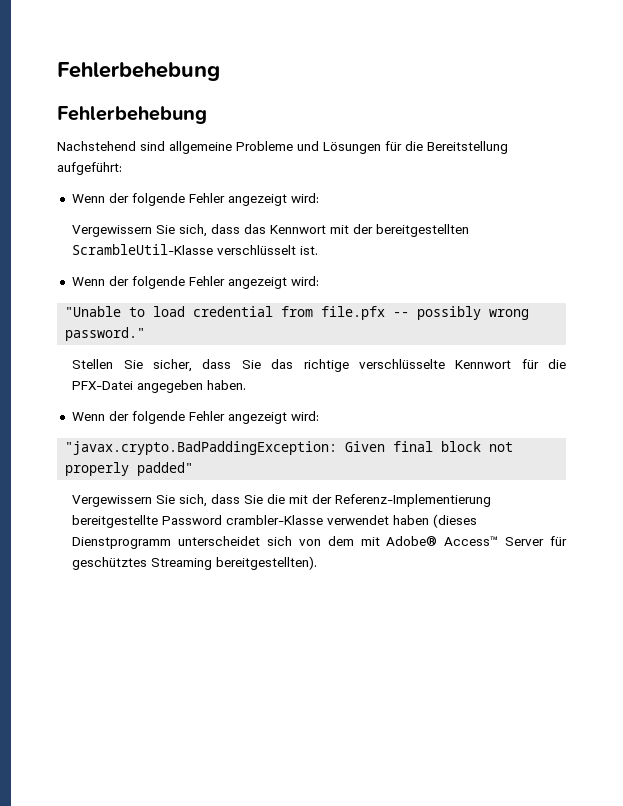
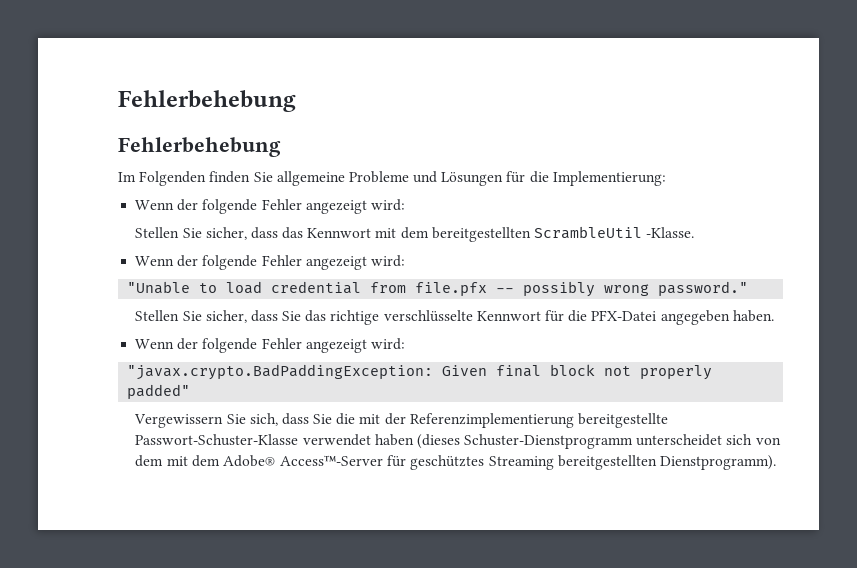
- Nachstehend sind allgemeine Probleme und Lösungen für die Bereitstellung aufgeführt:
+ Im Folgenden finden Sie allgemeine Probleme und Lösungen für die Implementierung:
  Wenn der folgende Fehler angezeigt wird:
- Vergewissern Sie sich, dass das Kennwort mit der bereitgestellten ScrambleUtil-Klasse verschlüsselt ist.
+ Stellen Sie sicher, dass das Kennwort mit dem bereitgestellten ScrambleUtil -Klasse.
- Vergewissern Sie sich, dass Sie die mit der Referenz-Implementierung bereitgestellte Password crambler-Klasse verwendet haben (dieses Dienstprogramm unterscheidet sich von dem mit Adobe® Access™ Server für geschütztes Streaming bereitgestellten).
+ Vergewissern Sie sich, dass Sie die mit der Referenzimplementierung bereitgestellte Passwort-Schuster-Klasse verwendet haben (dieses Schuster-Dienstprogramm unterscheidet sich von dem mit dem Adobe® Access™-Server für geschütztes Streaming bereitgestellten Dienstprogramm).

